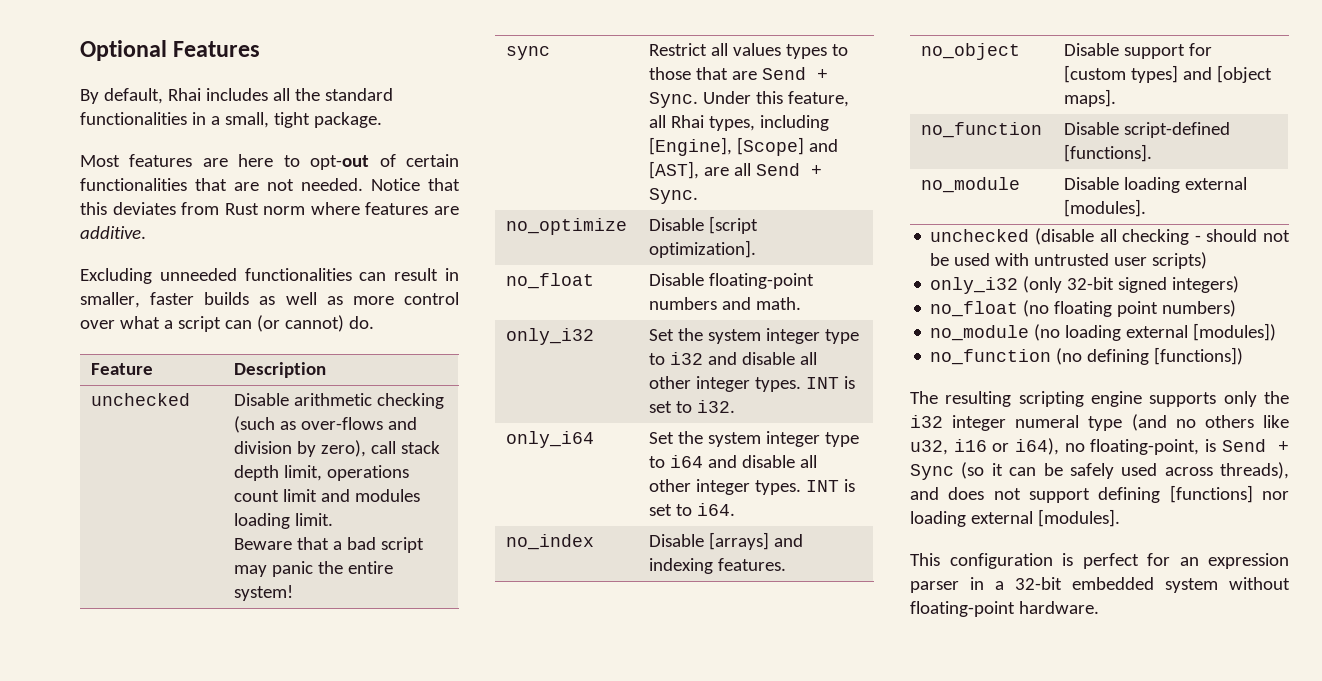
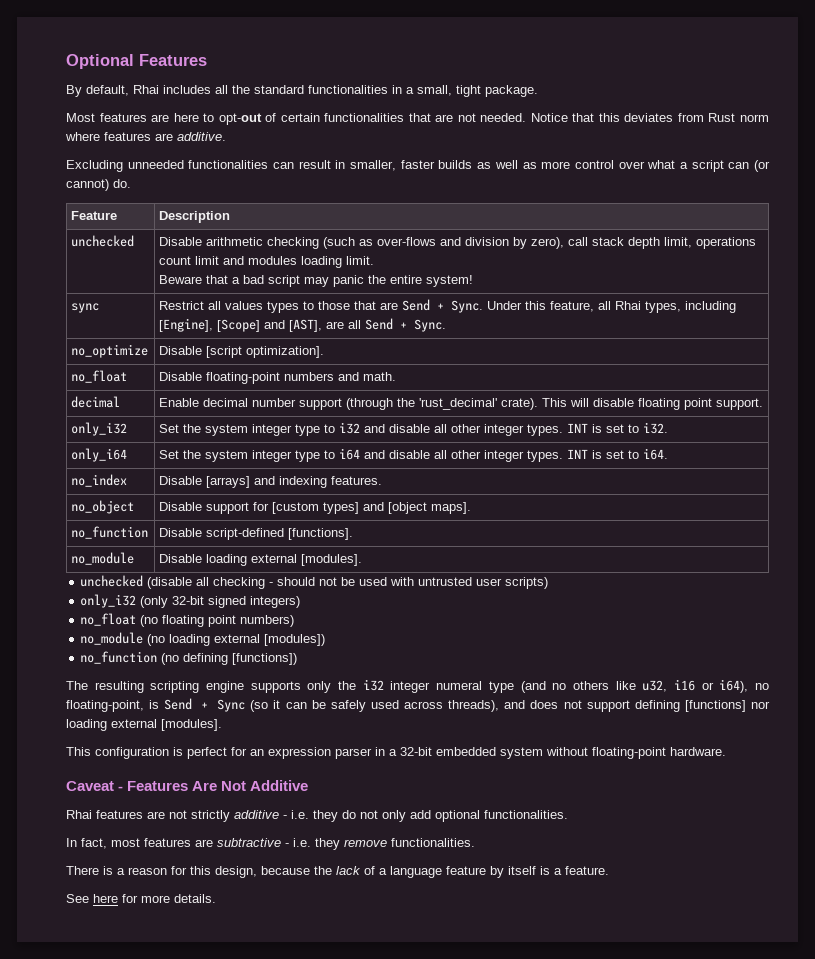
+ decimal | Enable decimal number support (through the 'rust_decimal' crate). This will disable floating point support.
+ Caveat - Features Are Not Additive
+ Rhai features are not strictly additive - i.e. they do not only add optional functionalities.
+ In fact, most features are subtractive - i.e. they remove functionalities.
+ There is a reason for this design, because the lack of a language feature by itself is a feature.
+ See here for more details.

